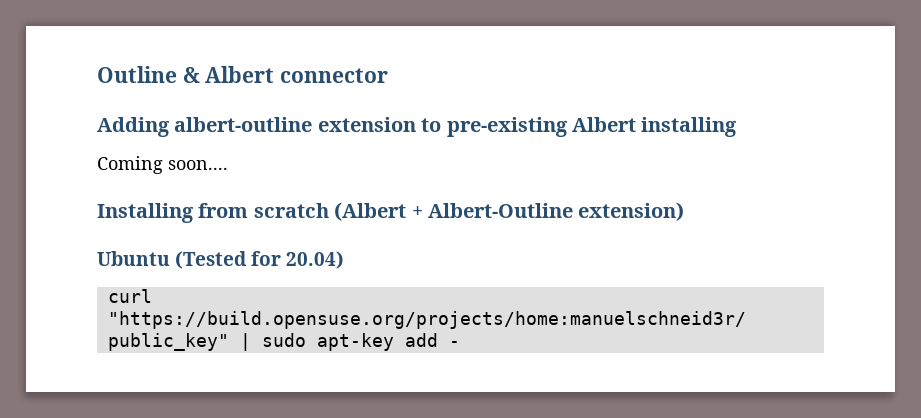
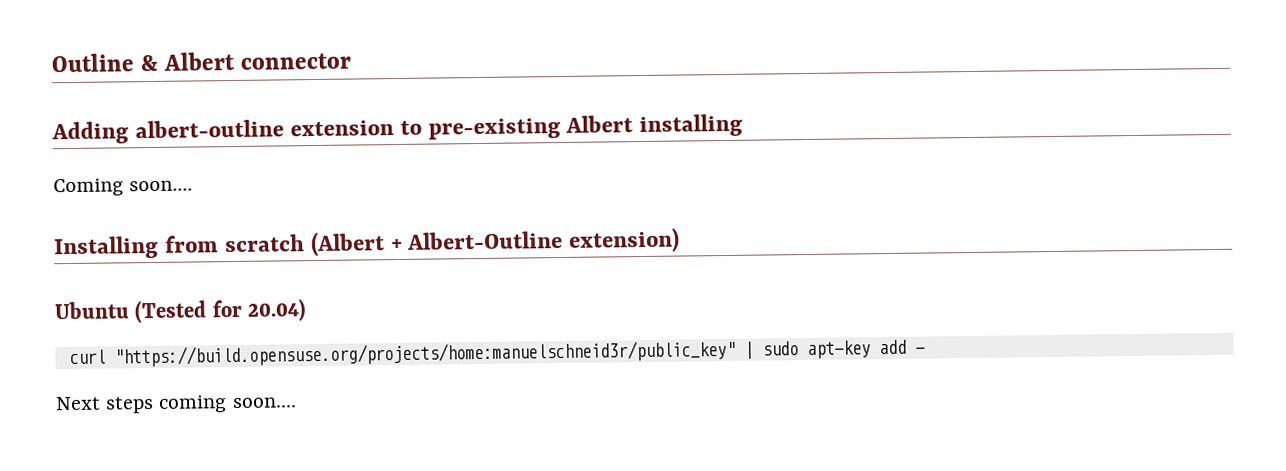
+ Next steps coming soon....

